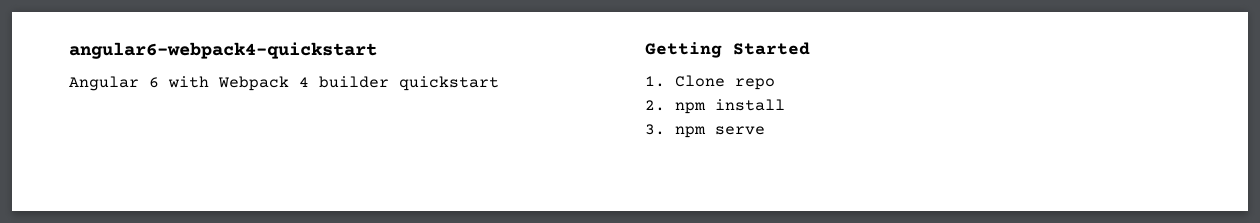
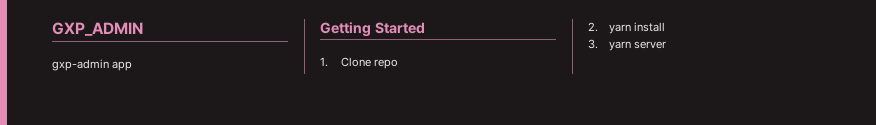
- angular6-webpack4-quickstart
- Angular 6 with Webpack 4 builder quickstart
+ GXP_ADMIN
+ gxp-admin app
- 2. npm install
+ 2. yarn install
- 3. npm serve
+ 3. yarn server

